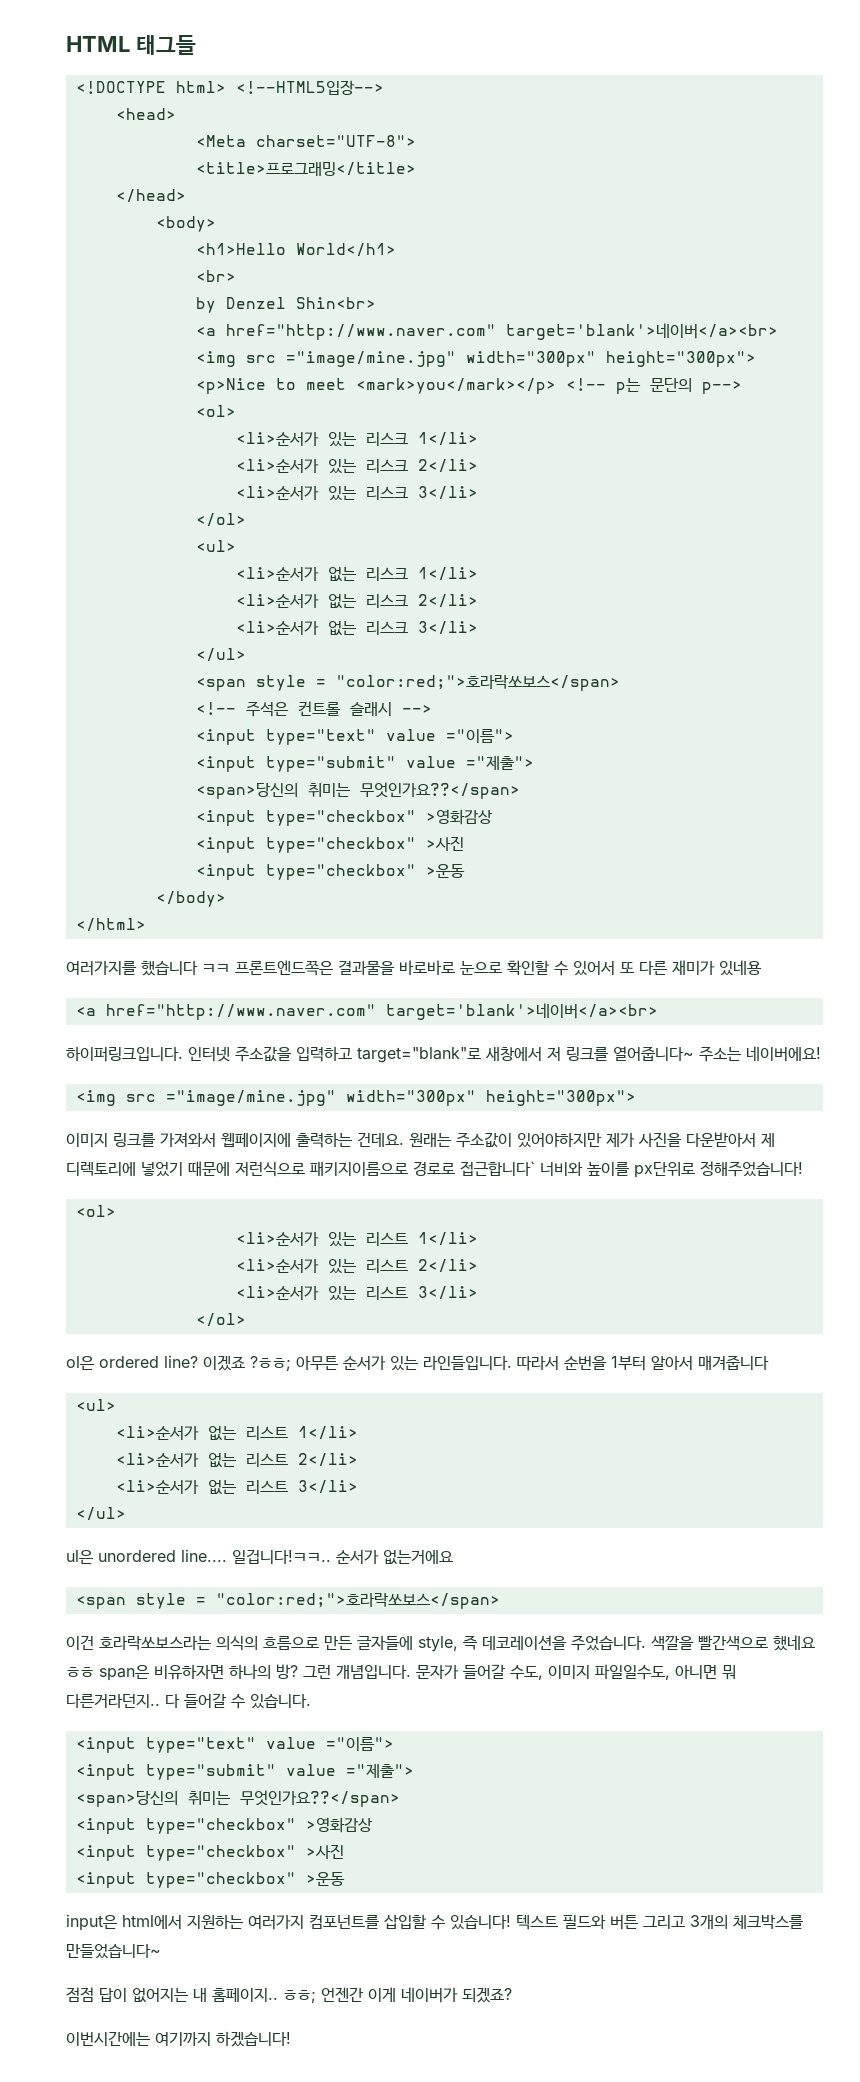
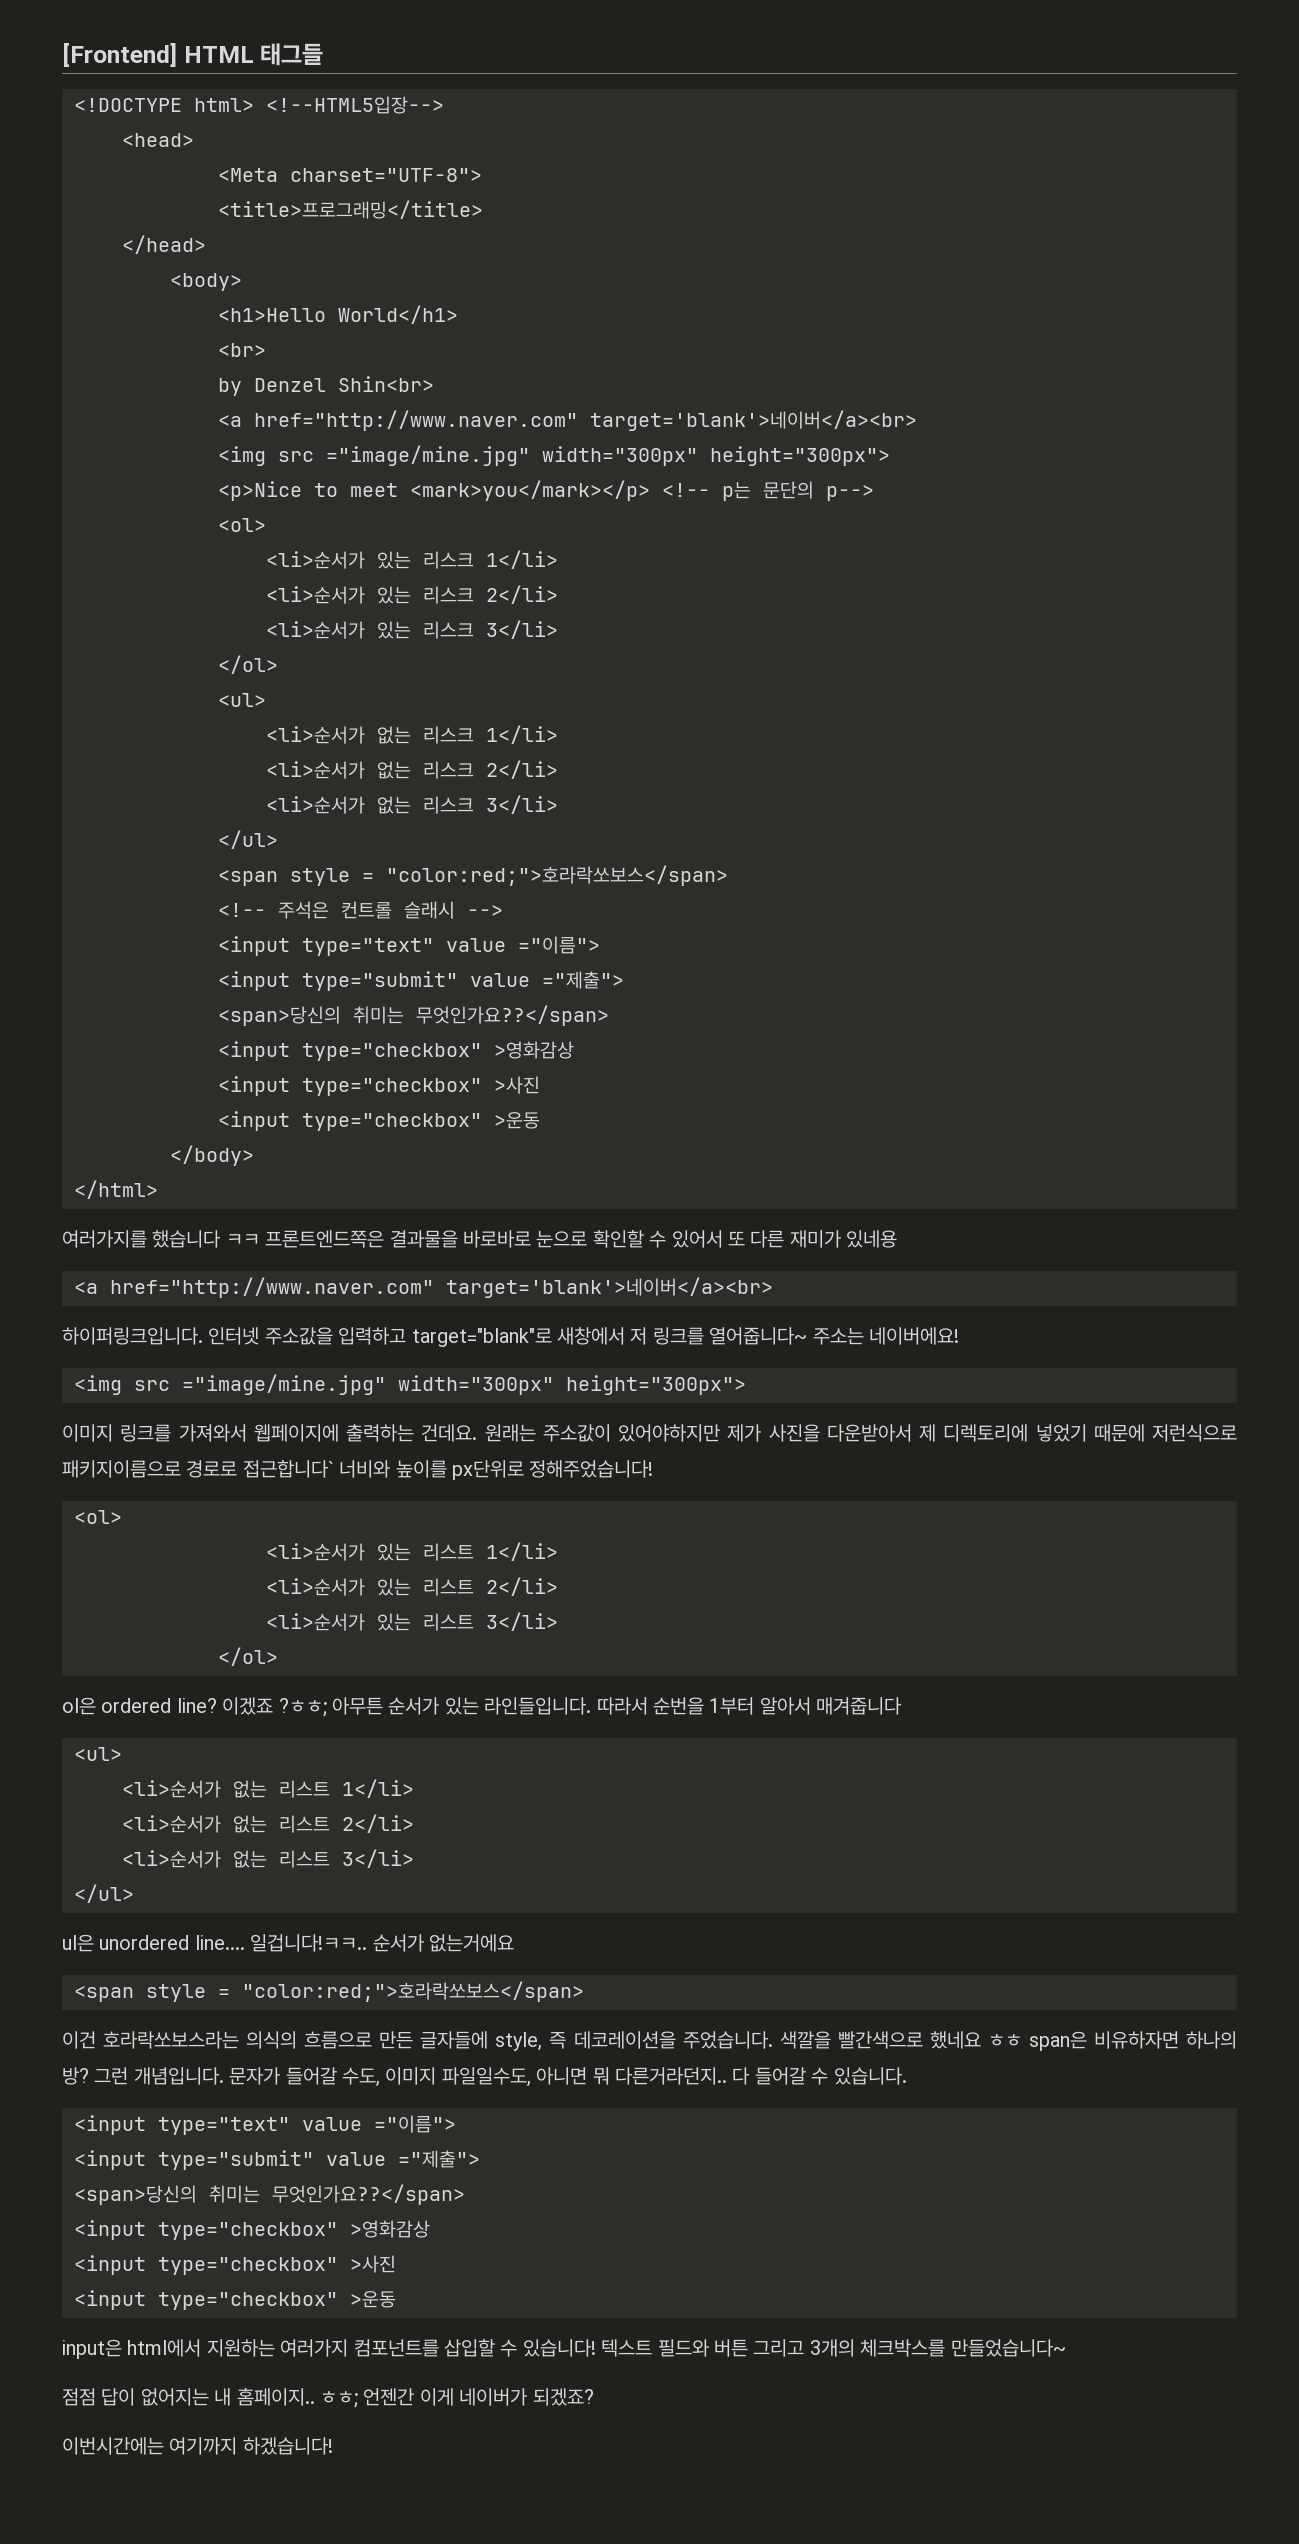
- HTML 태그들
+ [Frontend] HTML 태그들

